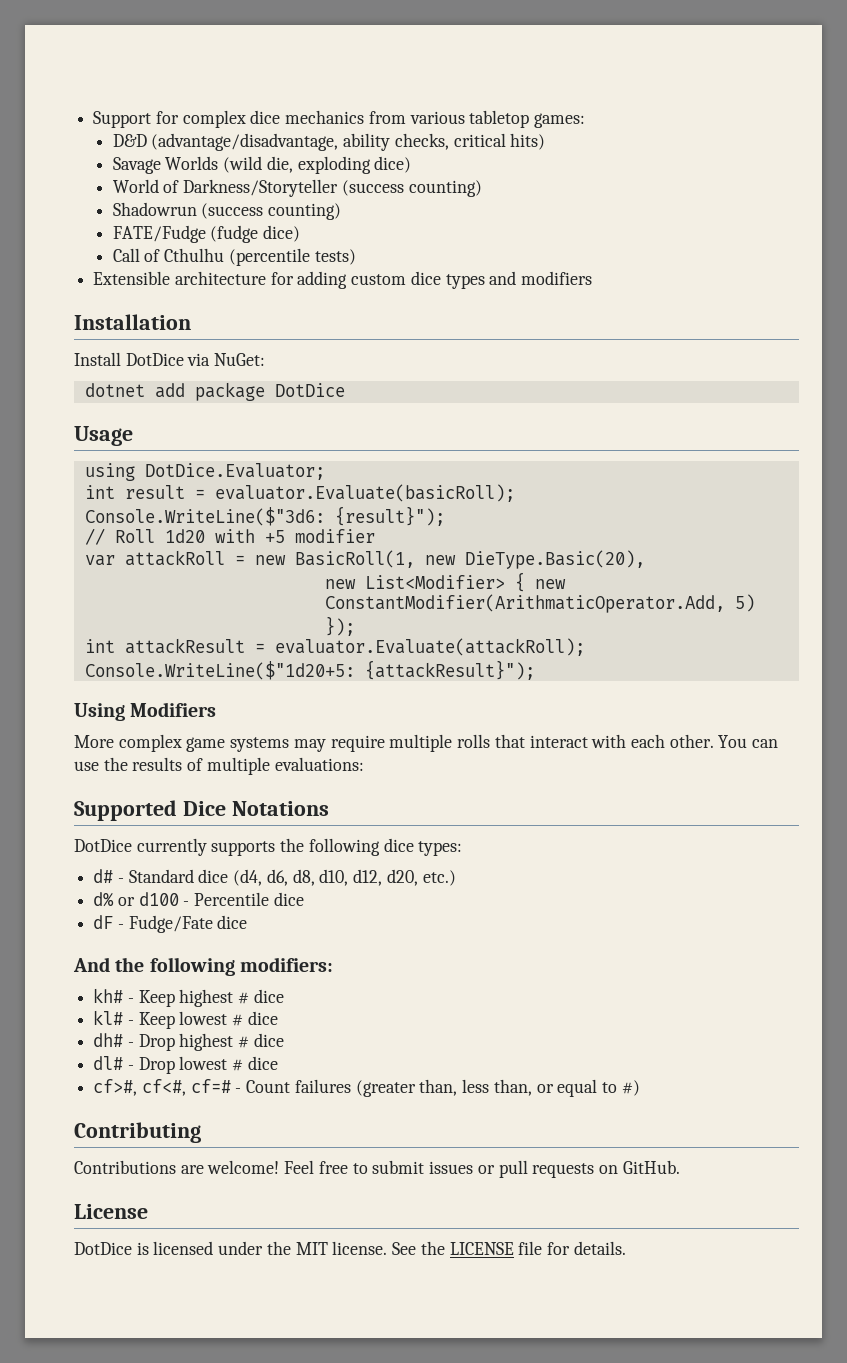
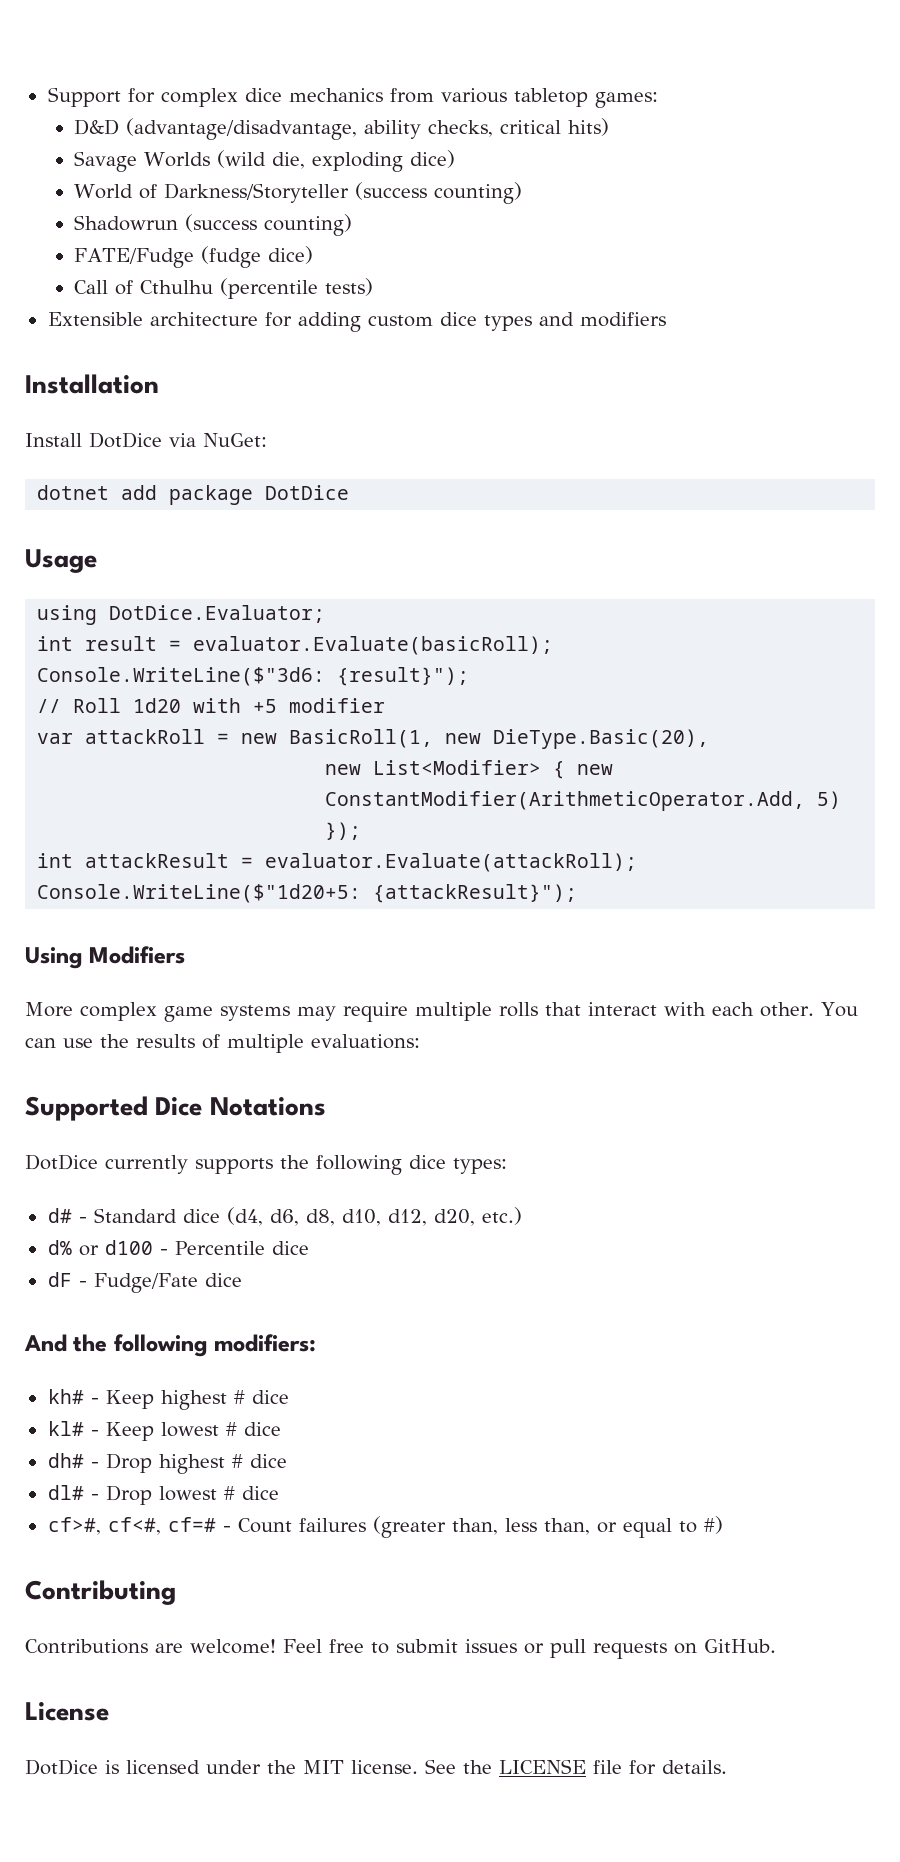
- new List<Modifier> { new ConstantModifier(ArithmaticOperator.Add, 5) });
+ new List<Modifier> { new ConstantModifier(ArithmeticOperator.Add, 5) });

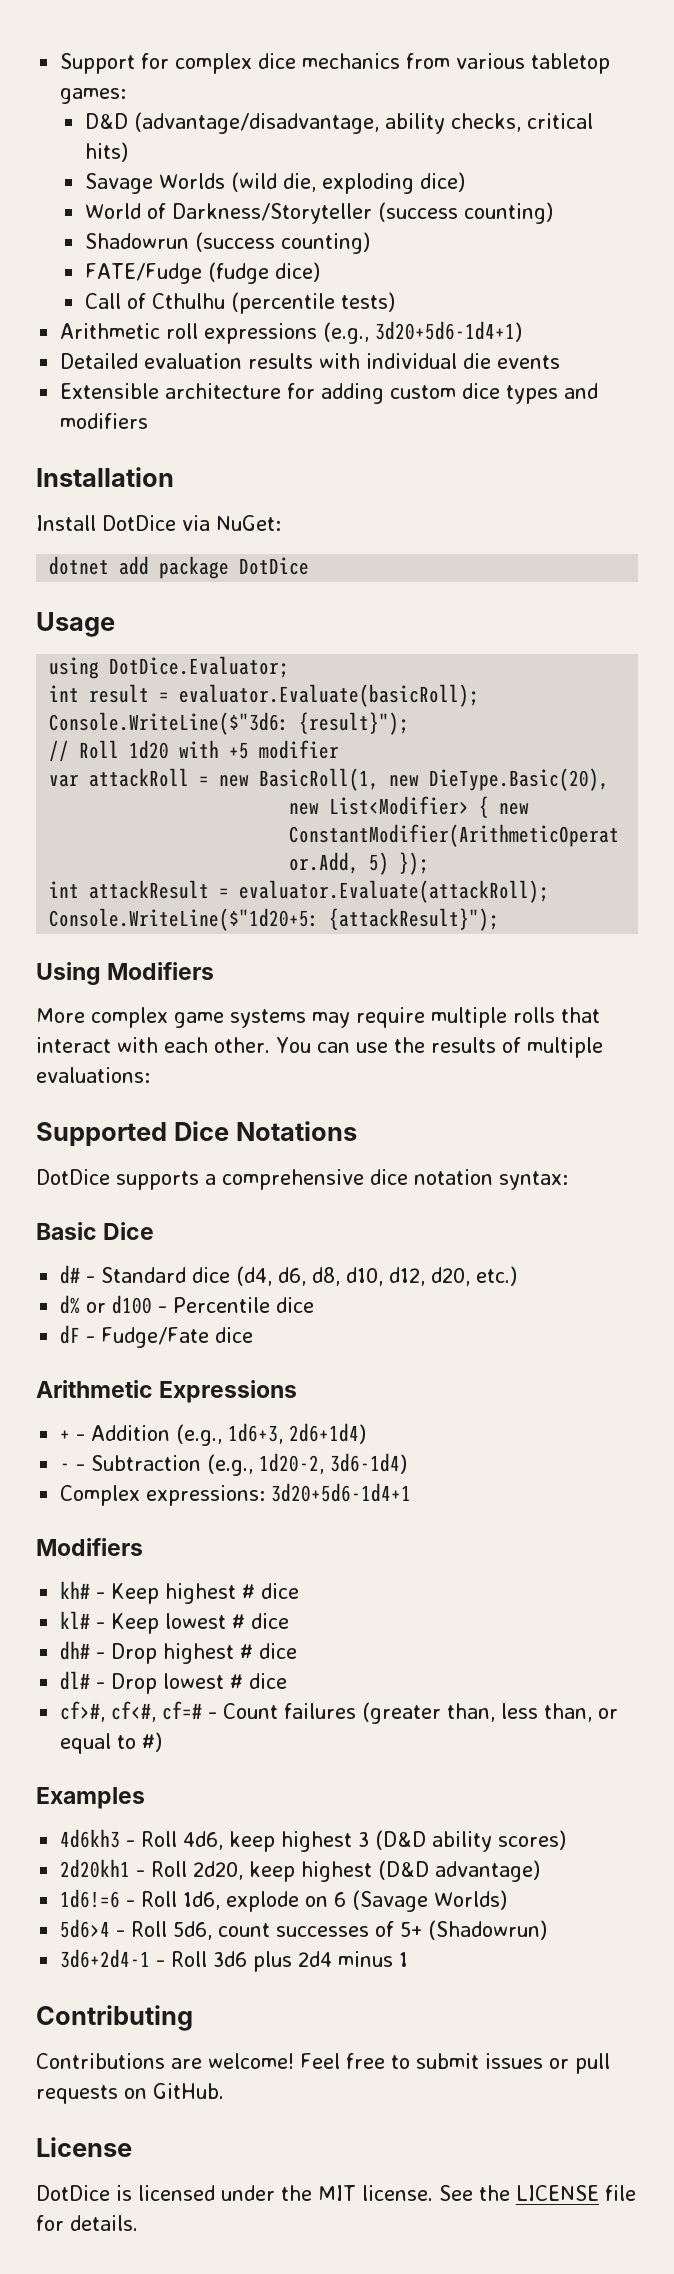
+ Arithmetic roll expressions (e.g., 3d20+5d6-1d4+1)
+ Detailed evaluation results with individual die events
- DotDice currently supports the following dice types:
+ DotDice supports a comprehensive dice notation syntax:
+ Basic Dice
- And the following modifiers:
+ Arithmetic Expressions
+ + - Addition (e.g., 1d6+3, 2d6+1d4)
+ - - Subtraction (e.g., 1d20-2, 3d6-1d4)
+ Complex expressions: 3d20+5d6-1d4+1
+ Modifiers
+ Examples
+ 4d6kh3 - Roll 4d6, keep highest 3 (D&D ability scores)
+ 2d20kh1 - Roll 2d20, keep highest (D&D advantage)
+ 1d6!=6 - Roll 1d6, explode on 6 (Savage Worlds)
+ 5d6>4 - Roll 5d6, count successes of 5+ (Shadowrun)
+ 3d6+2d4-1 - Roll 3d6 plus 2d4 minus 1

